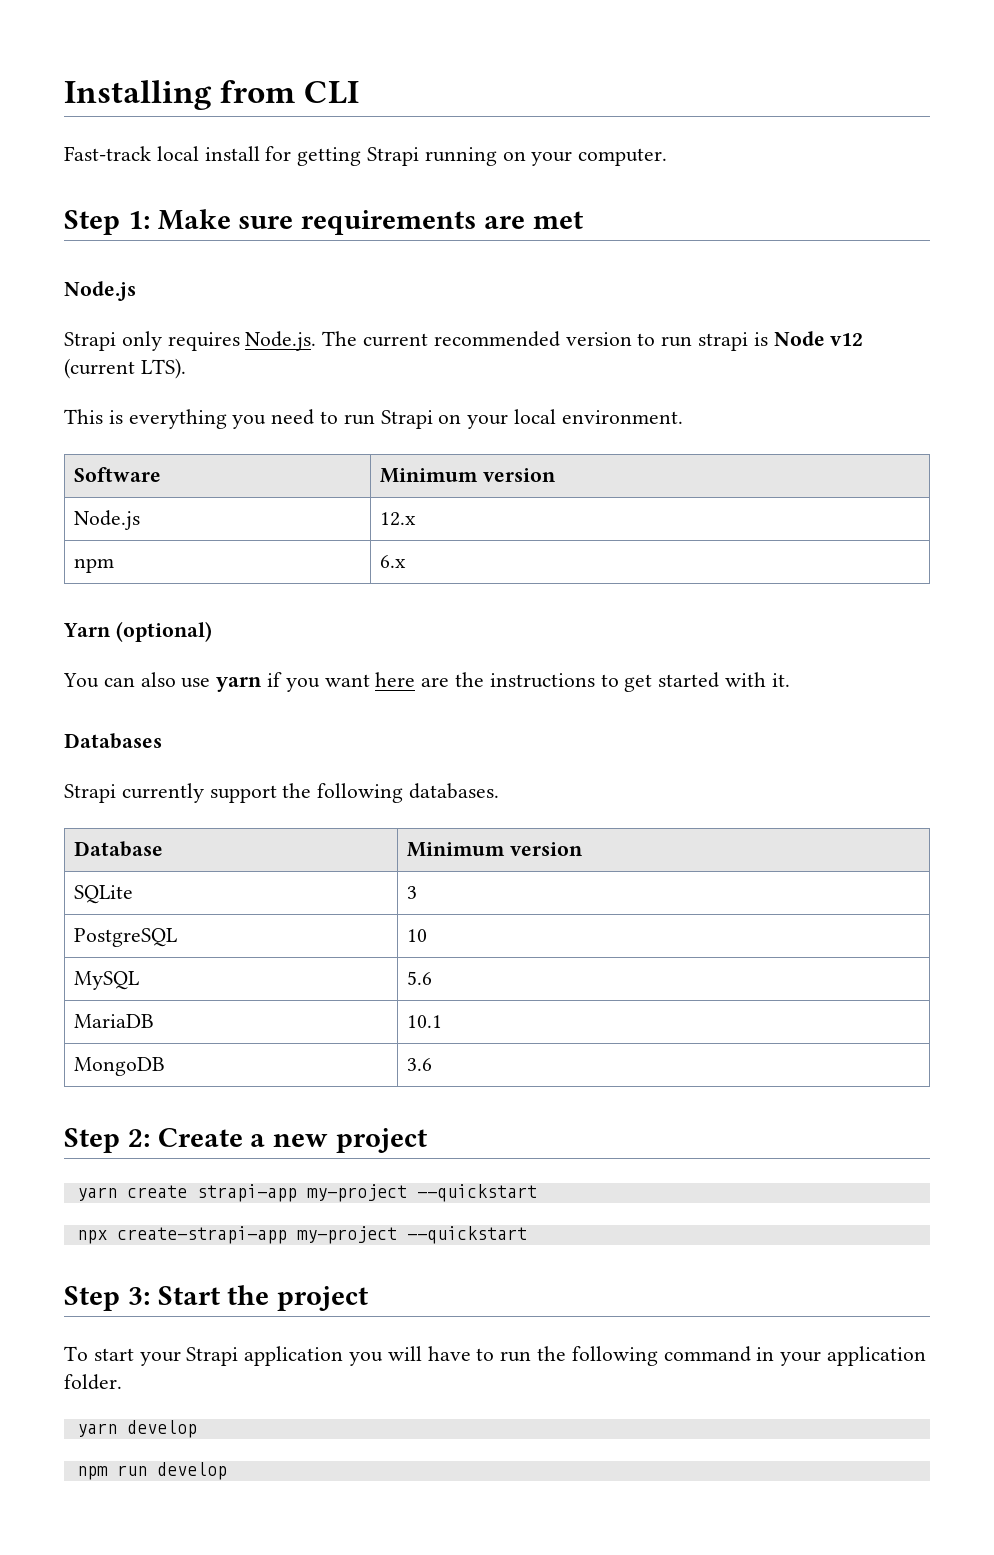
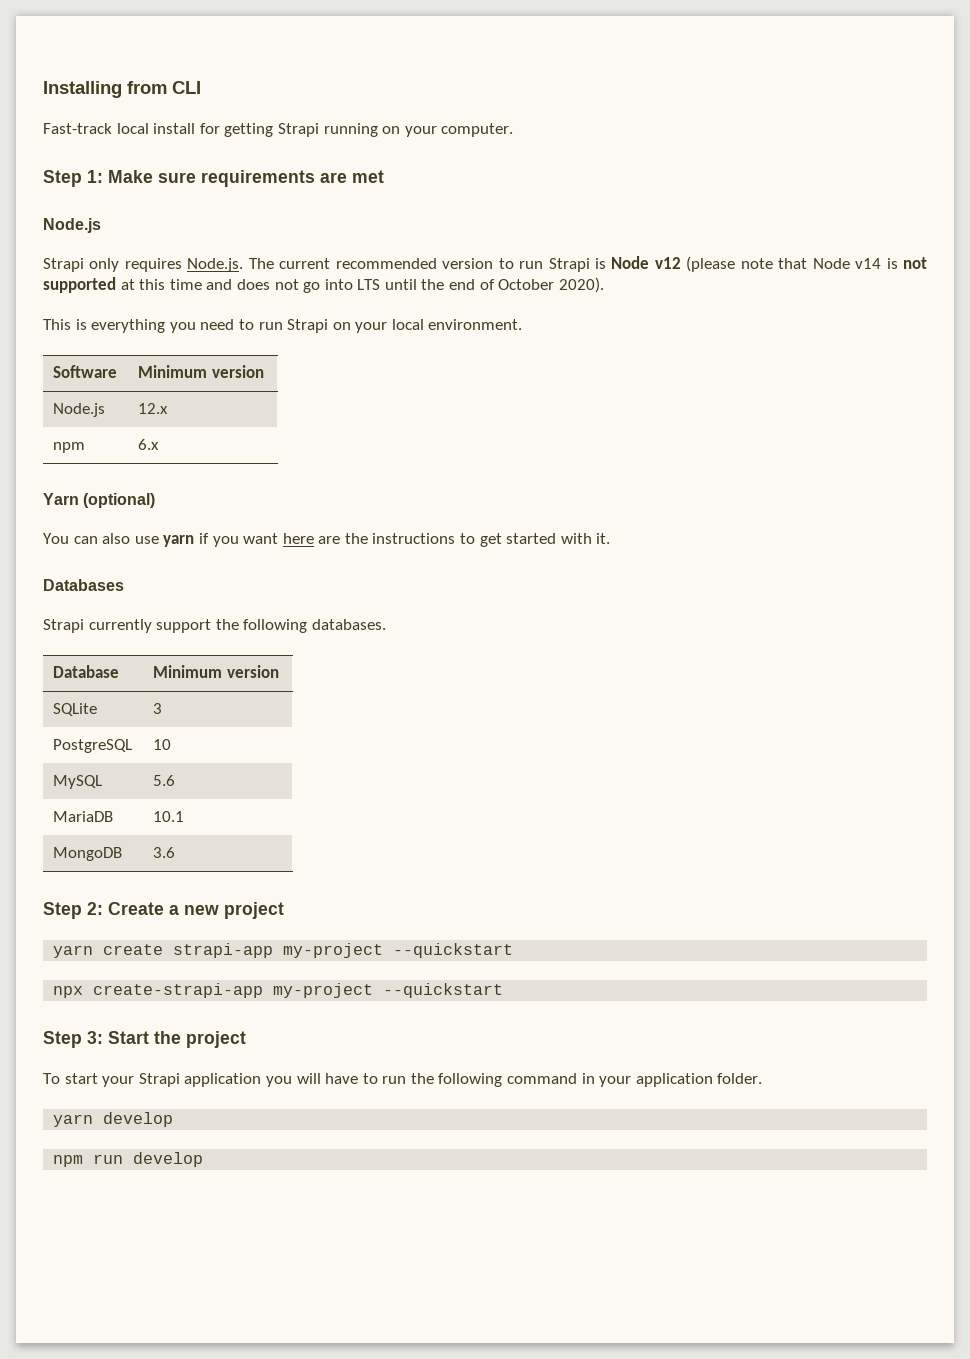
- Strapi only requires Node.js. The current recommended version to run strapi is Node v12 (current LTS).
+ Strapi only requires Node.js. The current recommended version to run Strapi is Node v12 (please note that Node v14 is not supported at this time and does not go into LTS until the end of October 2020).

